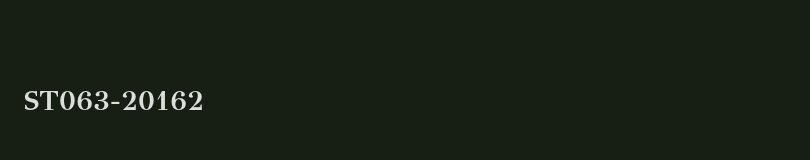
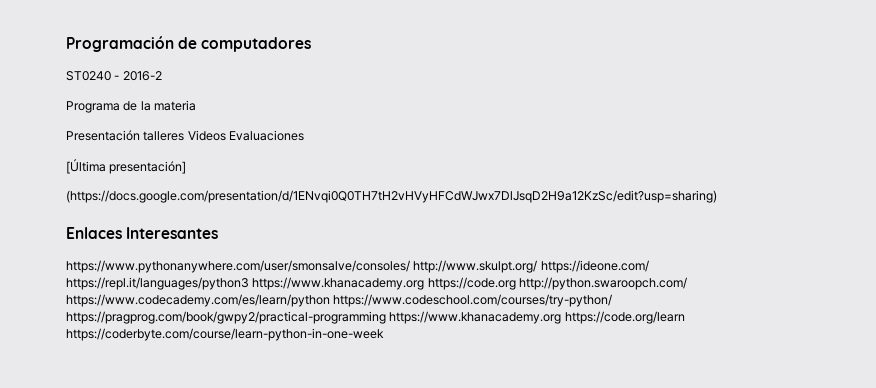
- ST063-20162
+ Programación de computadores
+ ST0240 - 2016-2
+ Programa de la materia
+ Presentación talleres Videos Evaluaciones
+ [Última presentación]
+ (https://docs.google.com/presentation/d/1ENvqi0Q0TH7tH2vHVyHFCdWJwx7DlJsqD2H9a12KzSc/edit?usp=sharing)
+ Enlaces Interesantes
+ https://www.pythonanywhere.com/user/smonsalve/consoles/ http://www.skulpt.org/ https://ideone.com/ https://repl.it/languages/python3 https://www.khanacademy.org https://code.org http://python.swaroopch.com/ https://www.codecademy.com/es/learn/python https://www.codeschool.com/courses/try-python/ https://pragprog.com/book/gwpy2/practical-programming https://www.khanacademy.org https://code.org/learn https://coderbyte.com/course/learn-python-in-one-week

